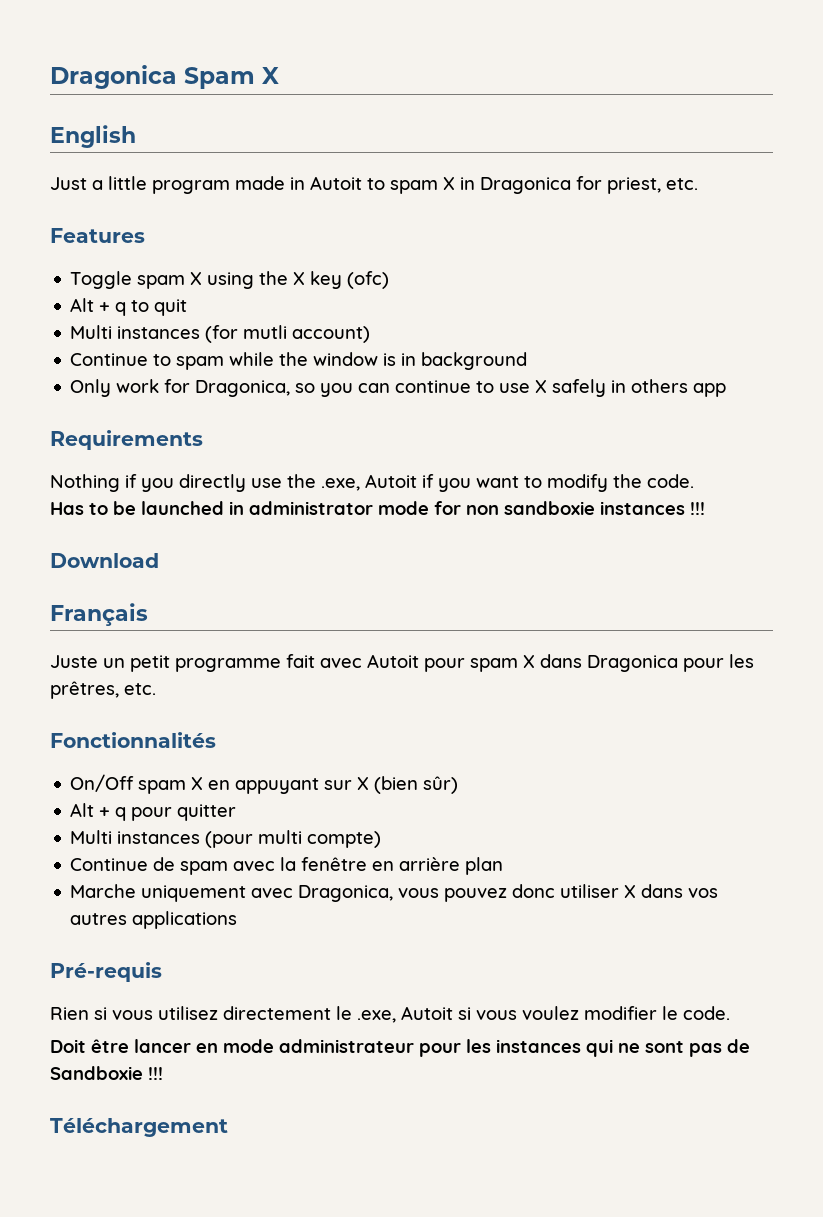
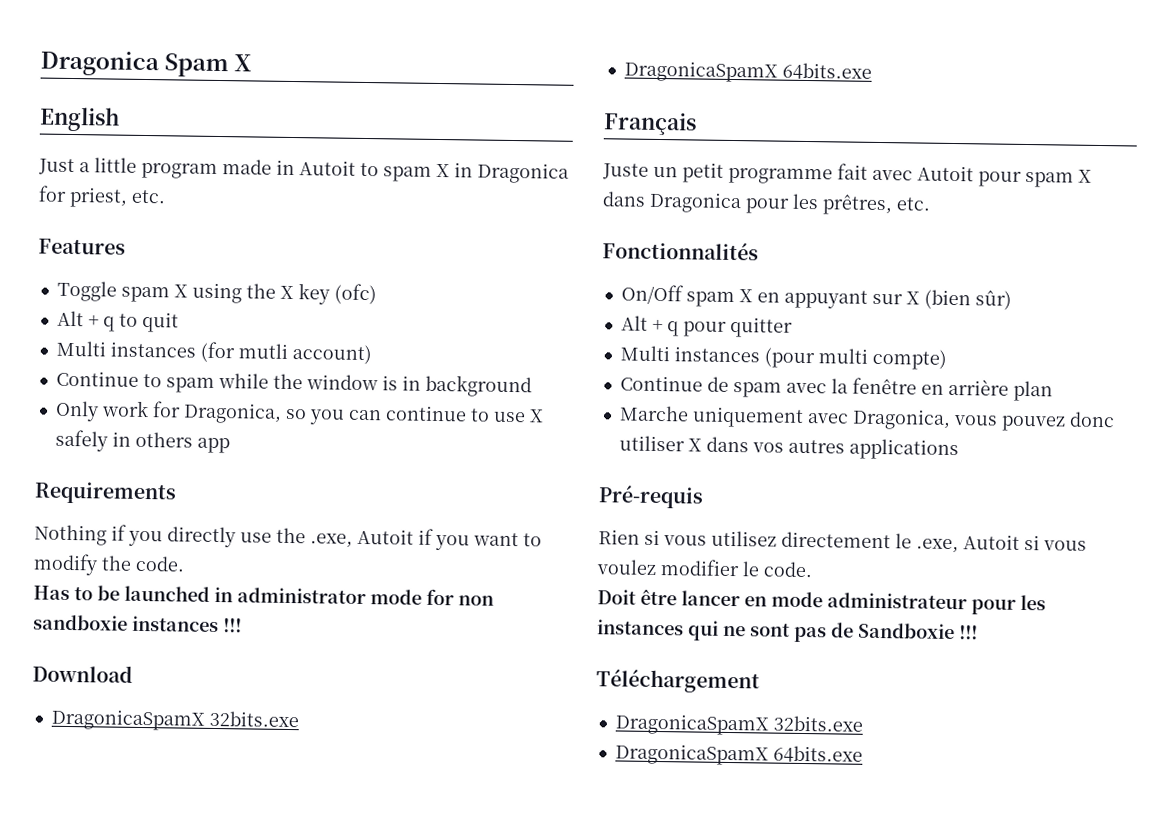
  Download
+ DragonicaSpamX 32bits.exe
+ DragonicaSpamX 64bits.exe
  Téléchargement
+ DragonicaSpamX 32bits.exe
+ DragonicaSpamX 64bits.exe

